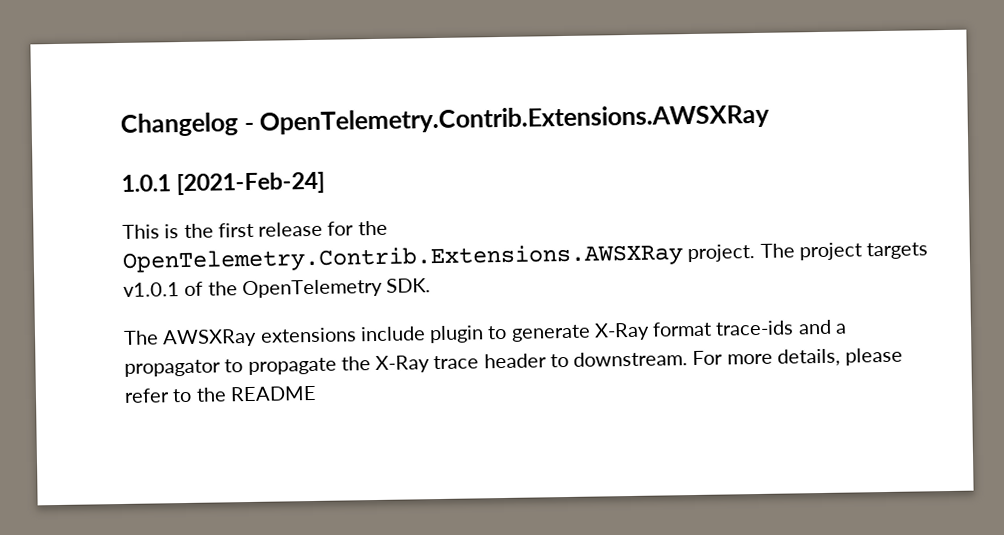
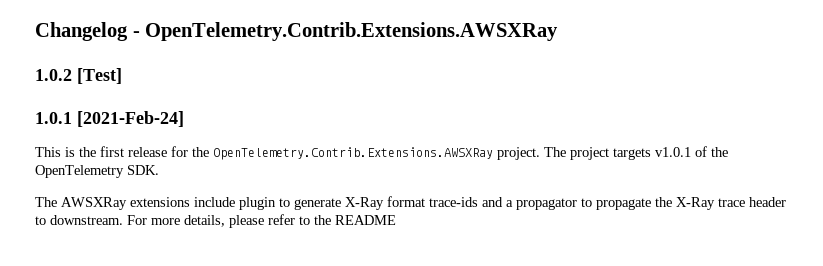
+ 1.0.2 [Test]

